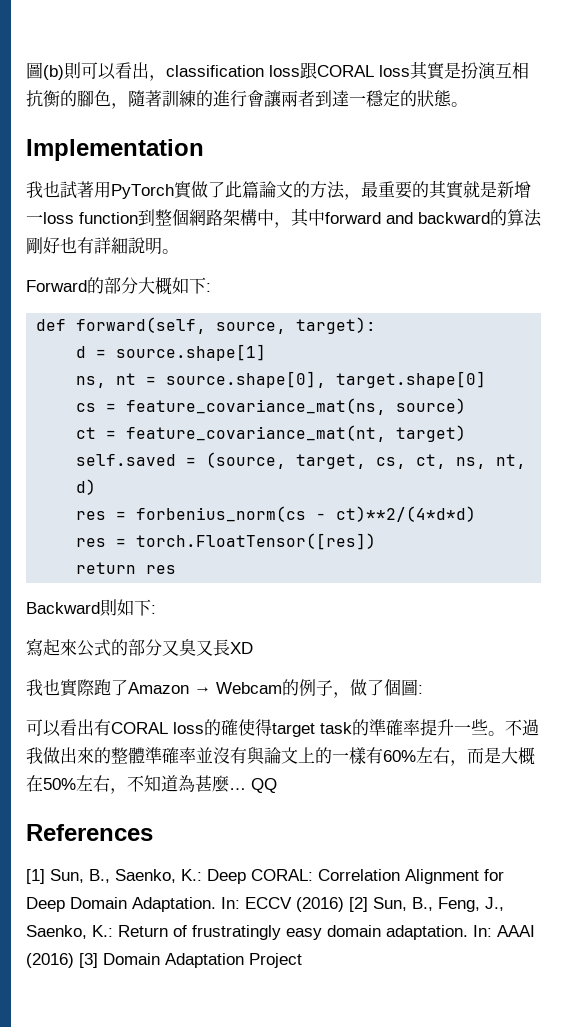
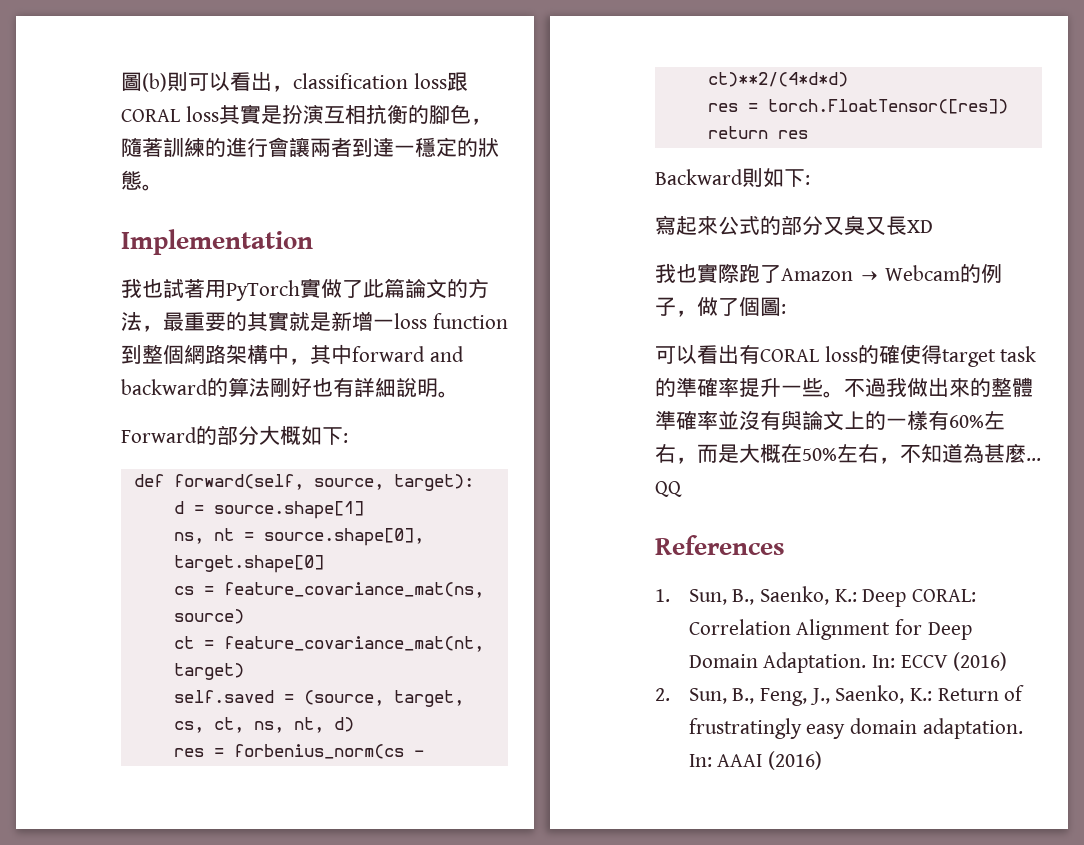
- [1] Sun, B., Saenko, K.: Deep CORAL: Correlation Alignment for Deep Domain Adaptation.
+ 1. Sun, B., Saenko, K.: Deep CORAL: Correlation Alignment for Deep Domain Adaptation.
- In: ECCV (2016) [2] Sun, B., Feng, J., Saenko, K.: Return of frustratingly easy domain adaptation.
+ In: ECCV (2016)
+ 2. Sun, B., Feng, J., Saenko, K.: Return of frustratingly easy domain adaptation.
- In: AAAI (2016) [3] Domain Adaptation Project
+ In: AAAI (2016)

